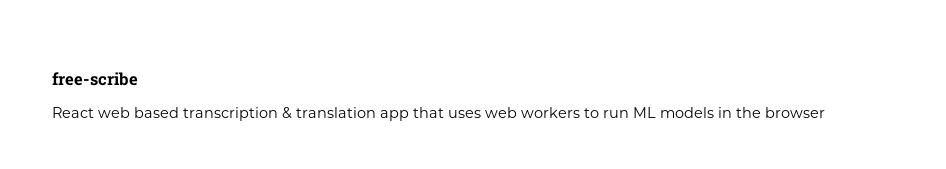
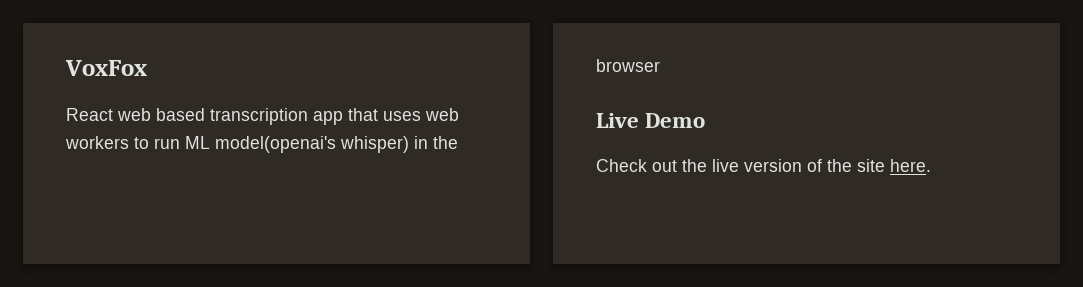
- free-scribe
+ VoxFox
- React web based transcription & translation app that uses web workers to run ML models in the browser
+ React web based transcription app that uses web workers to run ML model(openai's whisper) in the browser
+ Live Demo
+ Check out the live version of the site here.

